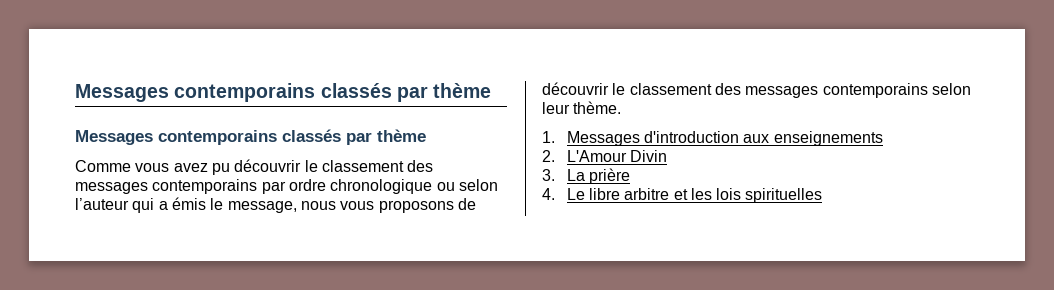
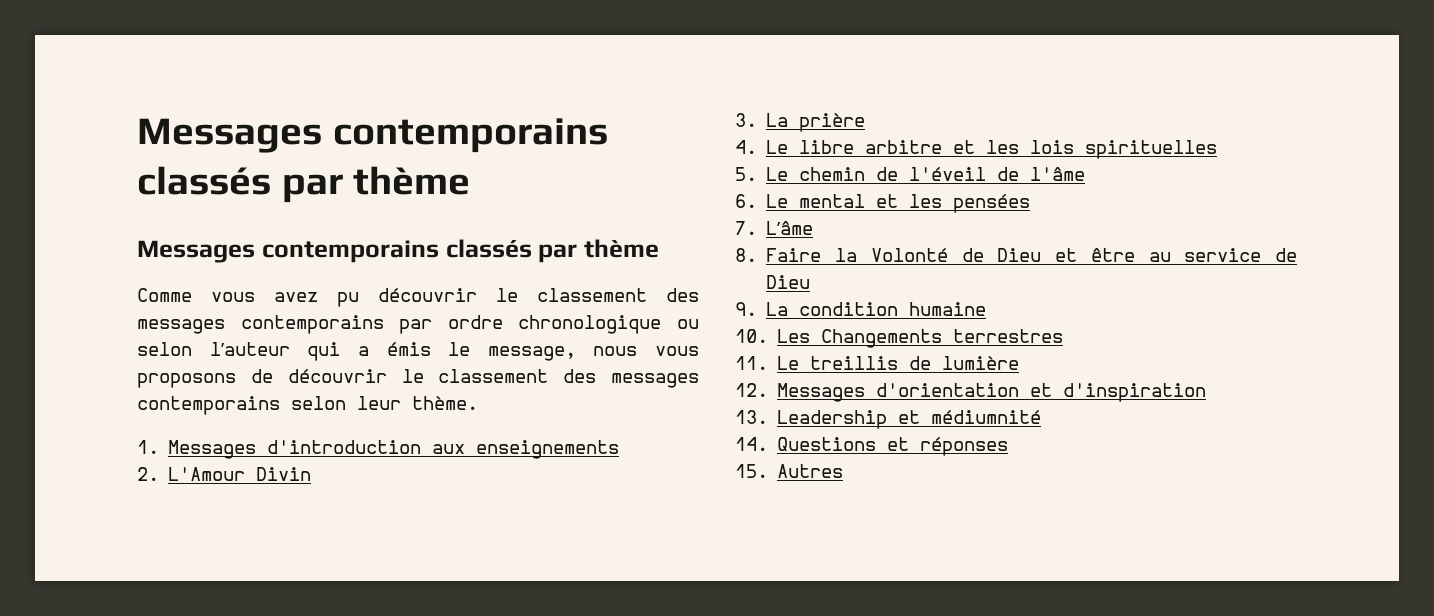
+ 5. Le chemin de l'éveil de l'âme
+ 6. Le mental et les pensées
+ 7. L’âme
+ 8. Faire la Volonté de Dieu et être au service de Dieu
+ 9. La condition humaine
+ 10. Les Changements terrestres
+ 11. Le treillis de lumière
+ 12. Messages d'orientation et d'inspiration
+ 13. Leadership et médiumnité
+ 14. Questions et réponses
+ 15. Autres

